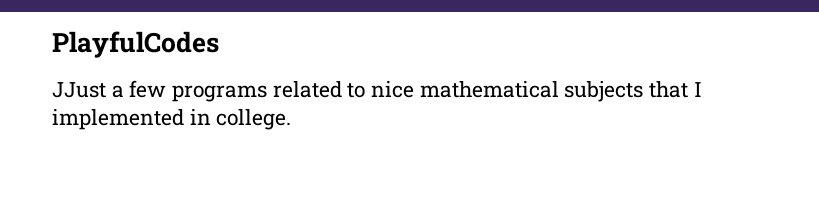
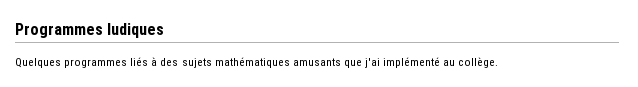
- PlayfulCodes
- JJust a few programs related to nice mathematical subjects that I implemented in college.
+ Programmes ludiques
+ Quelques programmes liés à des sujets mathématiques amusants que j'ai implémenté au collège.

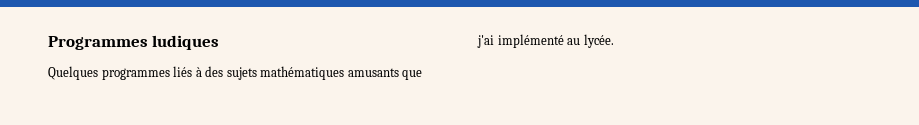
- Quelques programmes liés à des sujets mathématiques amusants que j'ai implémenté au collège.
+ Quelques programmes liés à des sujets mathématiques amusants que j'ai implémenté au lycée.

